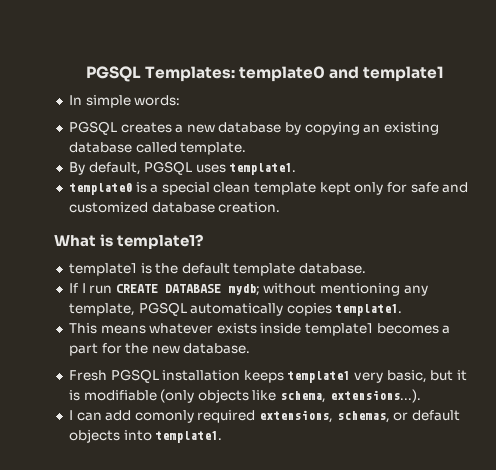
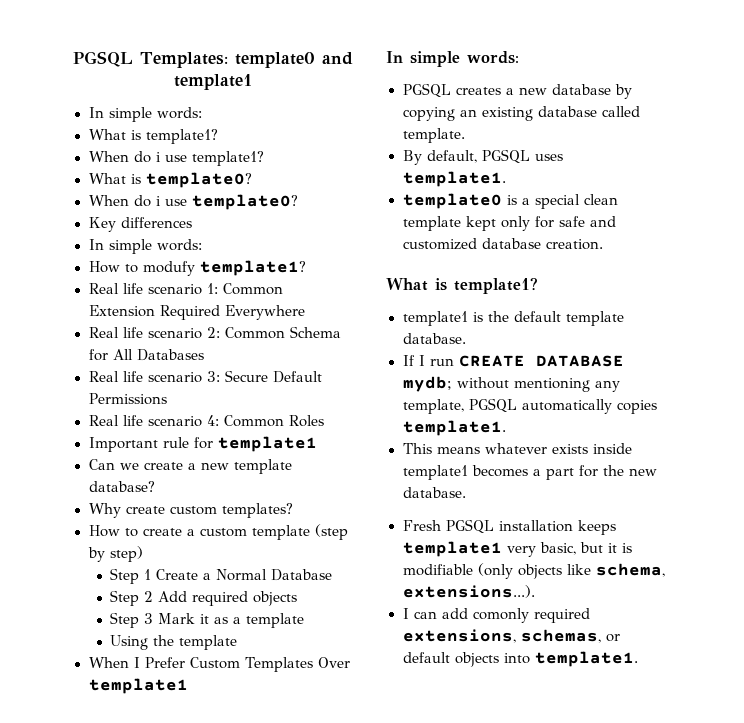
  PGSQL Templates: template0 and template1
+ In simple words:
+ What is template1?
+ When do i use template1?
+ What is template0?
+ When do i use template0?
+ Key differences
+ In simple words:
+ How to modufy template1?
+ Real life scenario 1: Common Extension Required Everywhere
+ Real life scenario 2: Common Schema for All Databases
+ Real life scenario 3: Secure Default Permissions
+ Real life scenario 4: Common Roles
+ Important rule for template1
+ Can we create a new template database?
+ Why create custom templates?
+ How to create a custom template (step by step)
+ Step 1 Create a Normal Database
+ Step 2 Add required objects
+ Step 3 Mark it as a template
+ Using the template
+ When I Prefer Custom Templates Over template1

